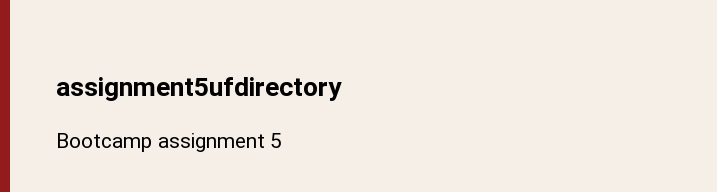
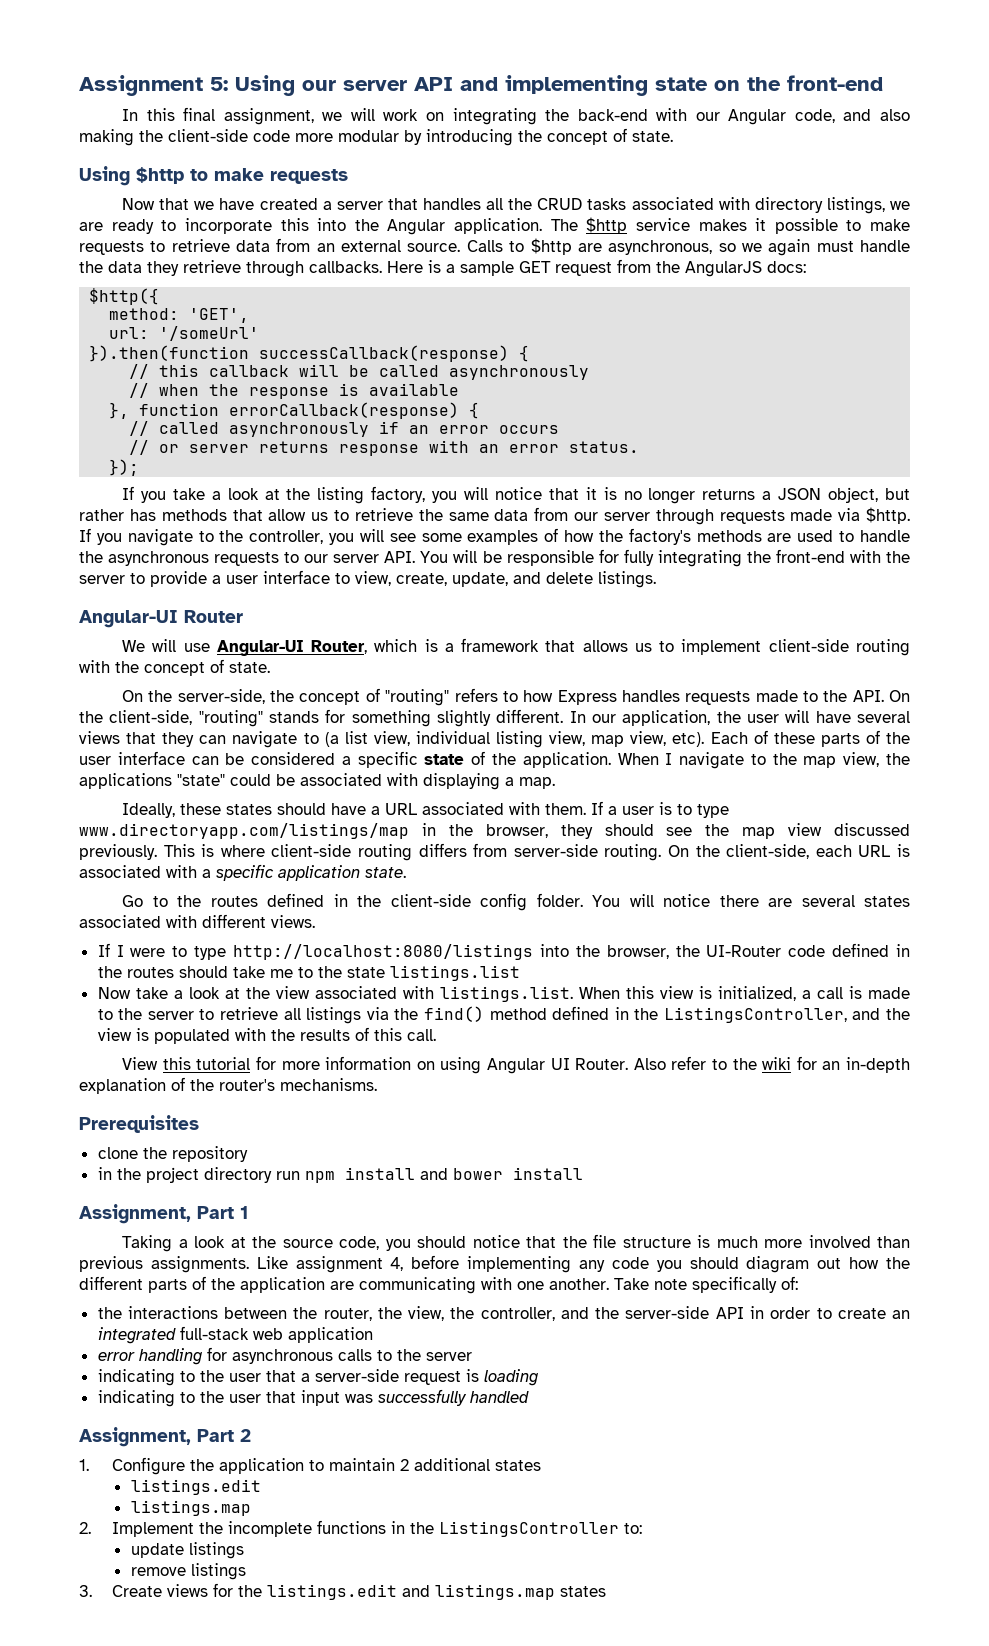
- assignment5ufdirectory
- Bootcamp assignment 5
+ Assignment 5: Using our server API and implementing state on the front-end
+ In this final assignment, we will work on integrating the back-end with our Angular code, and also making the client-side code more modular by introducing the concept of state.
+ Using $http to make requests
+ Now that we have created a server that handles all the CRUD tasks associated with directory listings, we are ready to incorporate this into the Angular application. The $http service makes it possible to make requests to retrieve data from an external source. Calls to $http are asynchronous, so we again must handle the data they retrieve through callbacks. Here is a sample GET request from the AngularJS docs:
+ $http({
+ method: 'GET',
+ url: '/someUrl'
+ }).then(function successCallback(response) {
+ // this callback will be called asynchronously
+ // when the response is available
+ }, function errorCallback(response) {
+ // called asynchronously if an error occurs
+ // or server returns response with an error status.
+ });
+ If you take a look at the listing factory, you will notice that it is no longer returns a JSON object, but rather has methods that allow us to retrieve the same data from our server through requests made via $http. If you navigate to the controller, you will see some examples of how the factory's methods are used to handle the asynchronous requests to our server API. You will be responsible for fully integrating the front-end with the server to provide a user interface to view, create, update, and delete listings.
+ Angular-UI Router
+ We will use Angular-UI Router, which is a framework that allows us to implement client-side routing with the concept of state.
+ On the server-side, the concept of "routing" refers to how Express handles requests made to the API. On the client-side, "routing" stands for something slightly different. In our application, the user will have several views that they can navigate to (a list view, individual listing view, map view, etc). Each of these parts of the user interface can be considered a specific state of the application. When I navigate to the map view, the applications "state" could be associated with displaying a map.
+ Ideally, these states should have a URL associated with them. If a user is to type www.directoryapp.com/listings/map in the browser, they should see the map view discussed previously. This is where client-side routing differs from server-side routing. On the client-side, each URL is associated with a specific application state.
+ Go to the routes defined in the client-side config folder. You will notice there are several states associated with different views.
+ If I were to type http://localhost:8080/listings into the browser, the UI-Router code defined in the routes should take me to the state listings.list
+ Now take a look at the view associated with listings.list. When this view is initialized, a call is made to the server to retrieve all listings via the find() method defined in the ListingsController, and the view is populated with the results of this call.
+ View this tutorial for more information on using Angular UI Router. Also refer to the wiki for an in-depth explanation of the router's mechanisms.
+ Prerequisites
+ clone the repository
+ in the project directory run npm install and bower install
+ Assignment, Part 1
+ Taking a look at the source code, you should notice that the file structure is much more involved than previous assignments. Like assignment 4, before implementing any code you should diagram out how the different parts of the application are communicating with one another. Take note specifically of:
+ the interactions between the router, the view, the controller, and the server-side API in order to create an integrated full-stack web application
+ error handling for asynchronous calls to the server
+ indicating to the user that a server-side request is loading
+ indicating to the user that input was successfully handled
+ Assignment, Part 2
+ 1. Configure the application to maintain 2 additional states
+ listings.edit
+ listings.map
+ 2. Implement the incomplete functions in the ListingsController to:
+ update listings
+ remove listings
+ 3. Create views for the listings.edit and listings.map states

